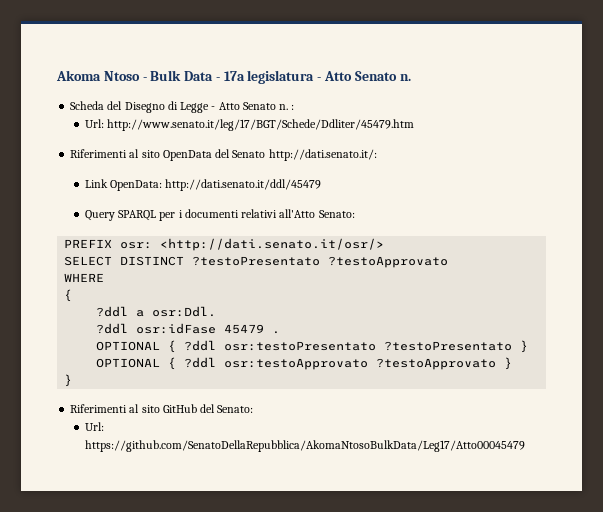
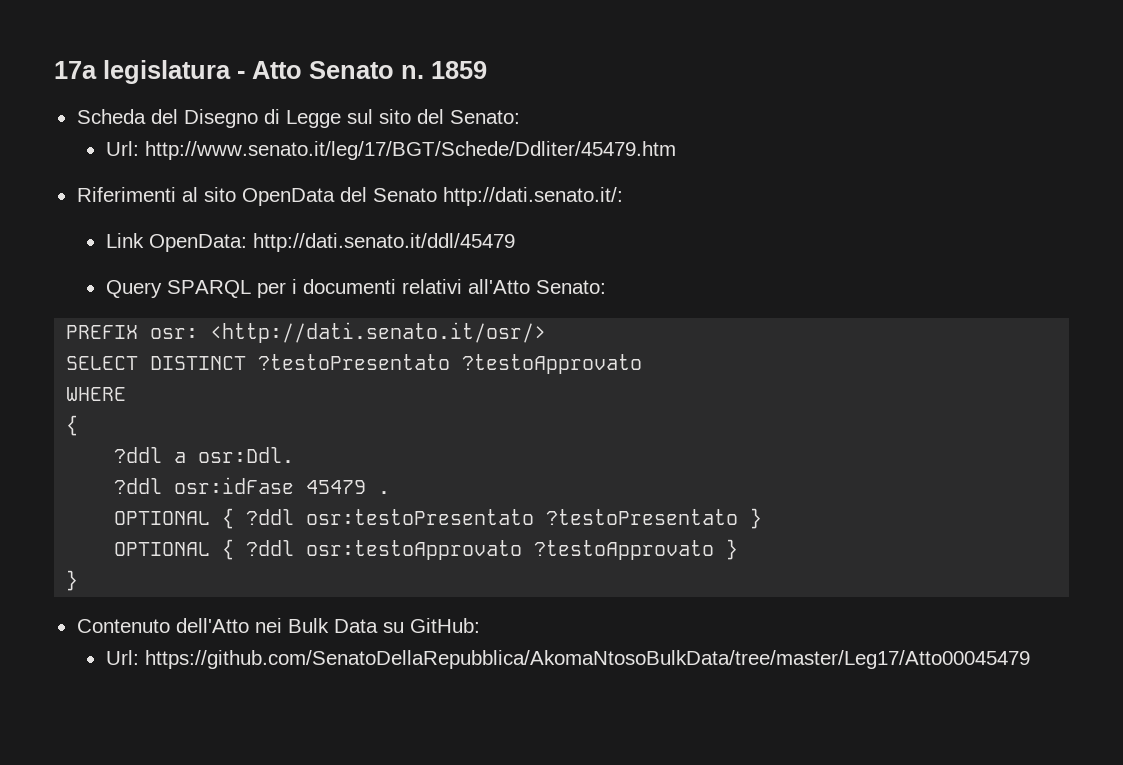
- Akoma Ntoso - Bulk Data - 17a legislatura - Atto Senato n.
+ 17a legislatura - Atto Senato n. 1859
- Scheda del Disegno di Legge - Atto Senato n. :
+ Scheda del Disegno di Legge sul sito del Senato:
- Riferimenti al sito GitHub del Senato:
- Url: https://github.com/SenatoDellaRepubblica/AkomaNtosoBulkData/Leg17/Atto00045479
+ Contenuto dell'Atto nei Bulk Data su GitHub:
+ Url: https://github.com/SenatoDellaRepubblica/AkomaNtosoBulkData/tree/master/Leg17/Atto00045479

